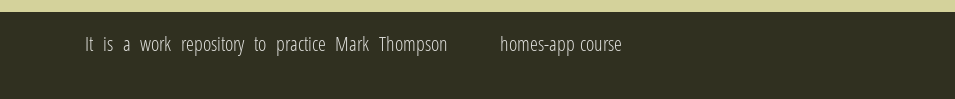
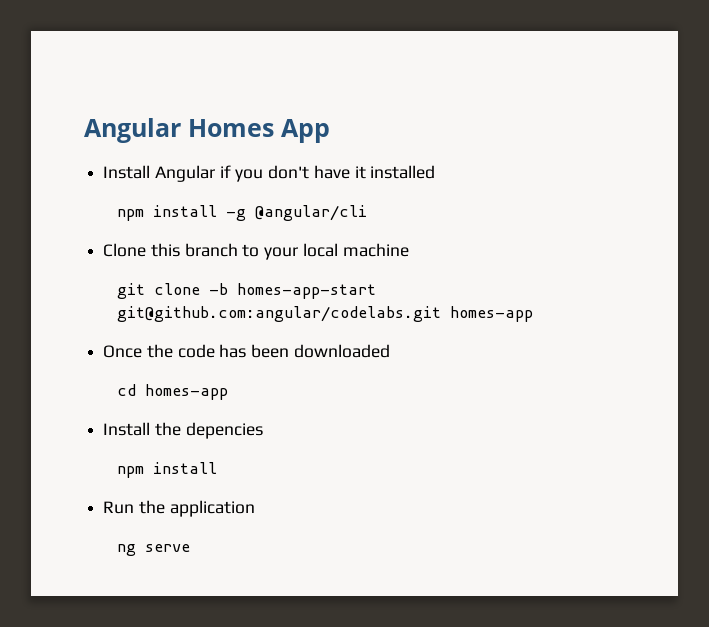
- It is a work repository to practice Mark Thompson homes-app course
+ Angular Homes App
+ Install Angular if you don't have it installed
+ npm install -g @angular/cli
+ Clone this branch to your local machine
+ git clone -b homes-app-start git@github.com:angular/codelabs.git homes-app
+ Once the code has been downloaded
+ cd homes-app
+ Install the depencies
+ npm install
+ Run the application
+ ng serve

